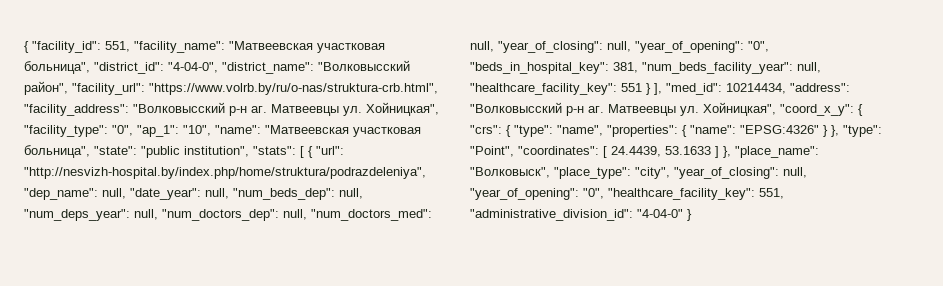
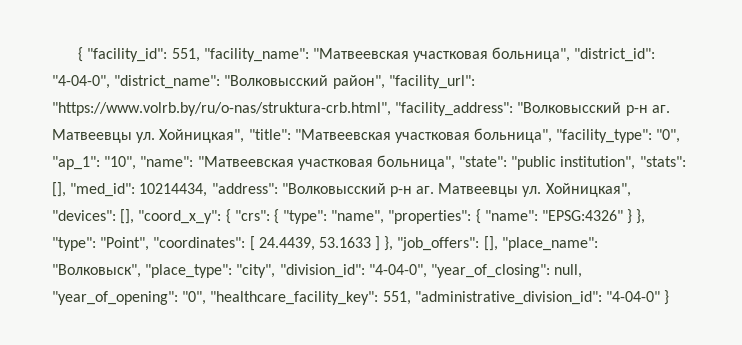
- Матвеевцы ул. Хойницкая", "facility_type": "0", "ap_1": "10", "name": "Матвеевская участковая больница", "state": "public institution", "stats": [ { "url": "http://nesvizh-hospital.by/index.php/home/struktura/podrazdeleniya", "dep_name": null, "date_year": null, "num_beds_dep": null, "num_deps_year": null, "num_doctors_dep": null, "num_doctors_med": null, "year_of_closing": null, "year_of_opening": "0", "beds_in_hospital_key": 381, "num_beds_facility_year": null, "healthcare_facility_key": 551 } ], "med_id": 10214434, "address": "Волковысский р-н аг.
+ Матвеевцы ул. Хойницкая", "title": "Матвеевская участковая больница", "facility_type": "0", "ap_1": "10", "name": "Матвеевская участковая больница", "state": "public institution", "stats": [], "med_id": 10214434, "address": "Волковысский р-н аг.
- Матвеевцы ул. Хойницкая", "coord_x_y": { "crs": { "type": "name", "properties": { "name": "EPSG:4326" } }, "type": "Point", "coordinates": [ 24.4439, 53.1633 ] }, "place_name": "Волковыск", "place_type": "city", "year_of_closing": null, "year_of_opening": "0", "healthcare_facility_key": 551, "administrative_division_id": "4-04-0" }
+ Матвеевцы ул. Хойницкая", "devices": [], "coord_x_y": { "crs": { "type": "name", "properties": { "name": "EPSG:4326" } }, "type": "Point", "coordinates": [ 24.4439, 53.1633 ] }, "job_offers": [], "place_name": "Волковыск", "place_type": "city", "division_id": "4-04-0", "year_of_closing": null, "year_of_opening": "0", "healthcare_facility_key": 551, "administrative_division_id": "4-04-0" }

